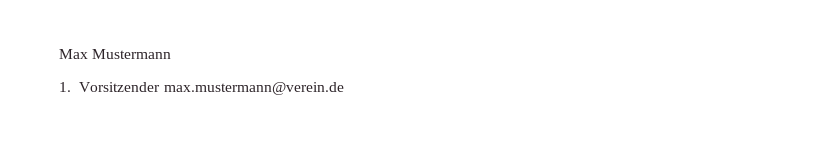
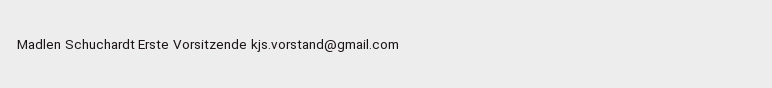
- Max Mustermann
- 1. Vorsitzender max.mustermann@verein.de
+ Madlen Schuchardt Erste Vorsitzende kjs.vorstand@gmail.com

